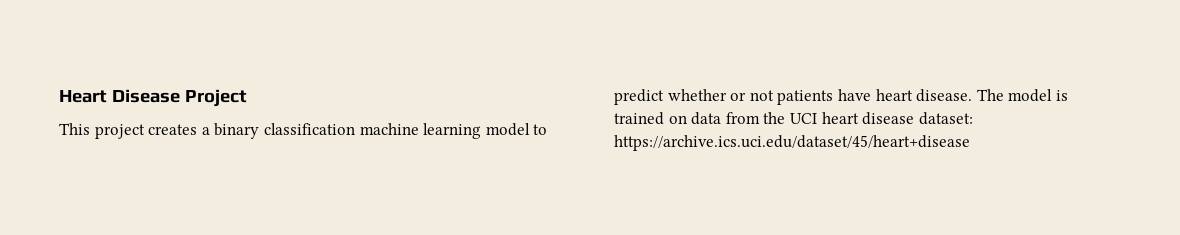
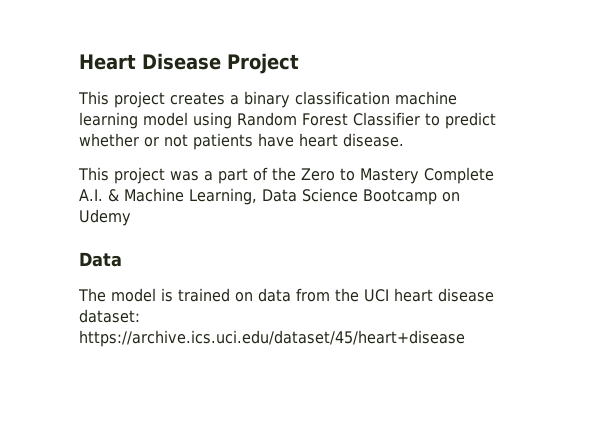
- This project creates a binary classification machine learning model to predict whether or not patients have heart disease. The model is trained on data from the UCI heart disease dataset: https://archive.ics.uci.edu/dataset/45/heart+disease
+ This project creates a binary classification machine learning model using Random Forest Classifier to predict whether or not patients have heart disease.
+ This project was a part of the Zero to Mastery Complete A.I. & Machine Learning, Data Science Bootcamp on Udemy
+ Data
+ The model is trained on data from the UCI heart disease dataset: https://archive.ics.uci.edu/dataset/45/heart+disease

